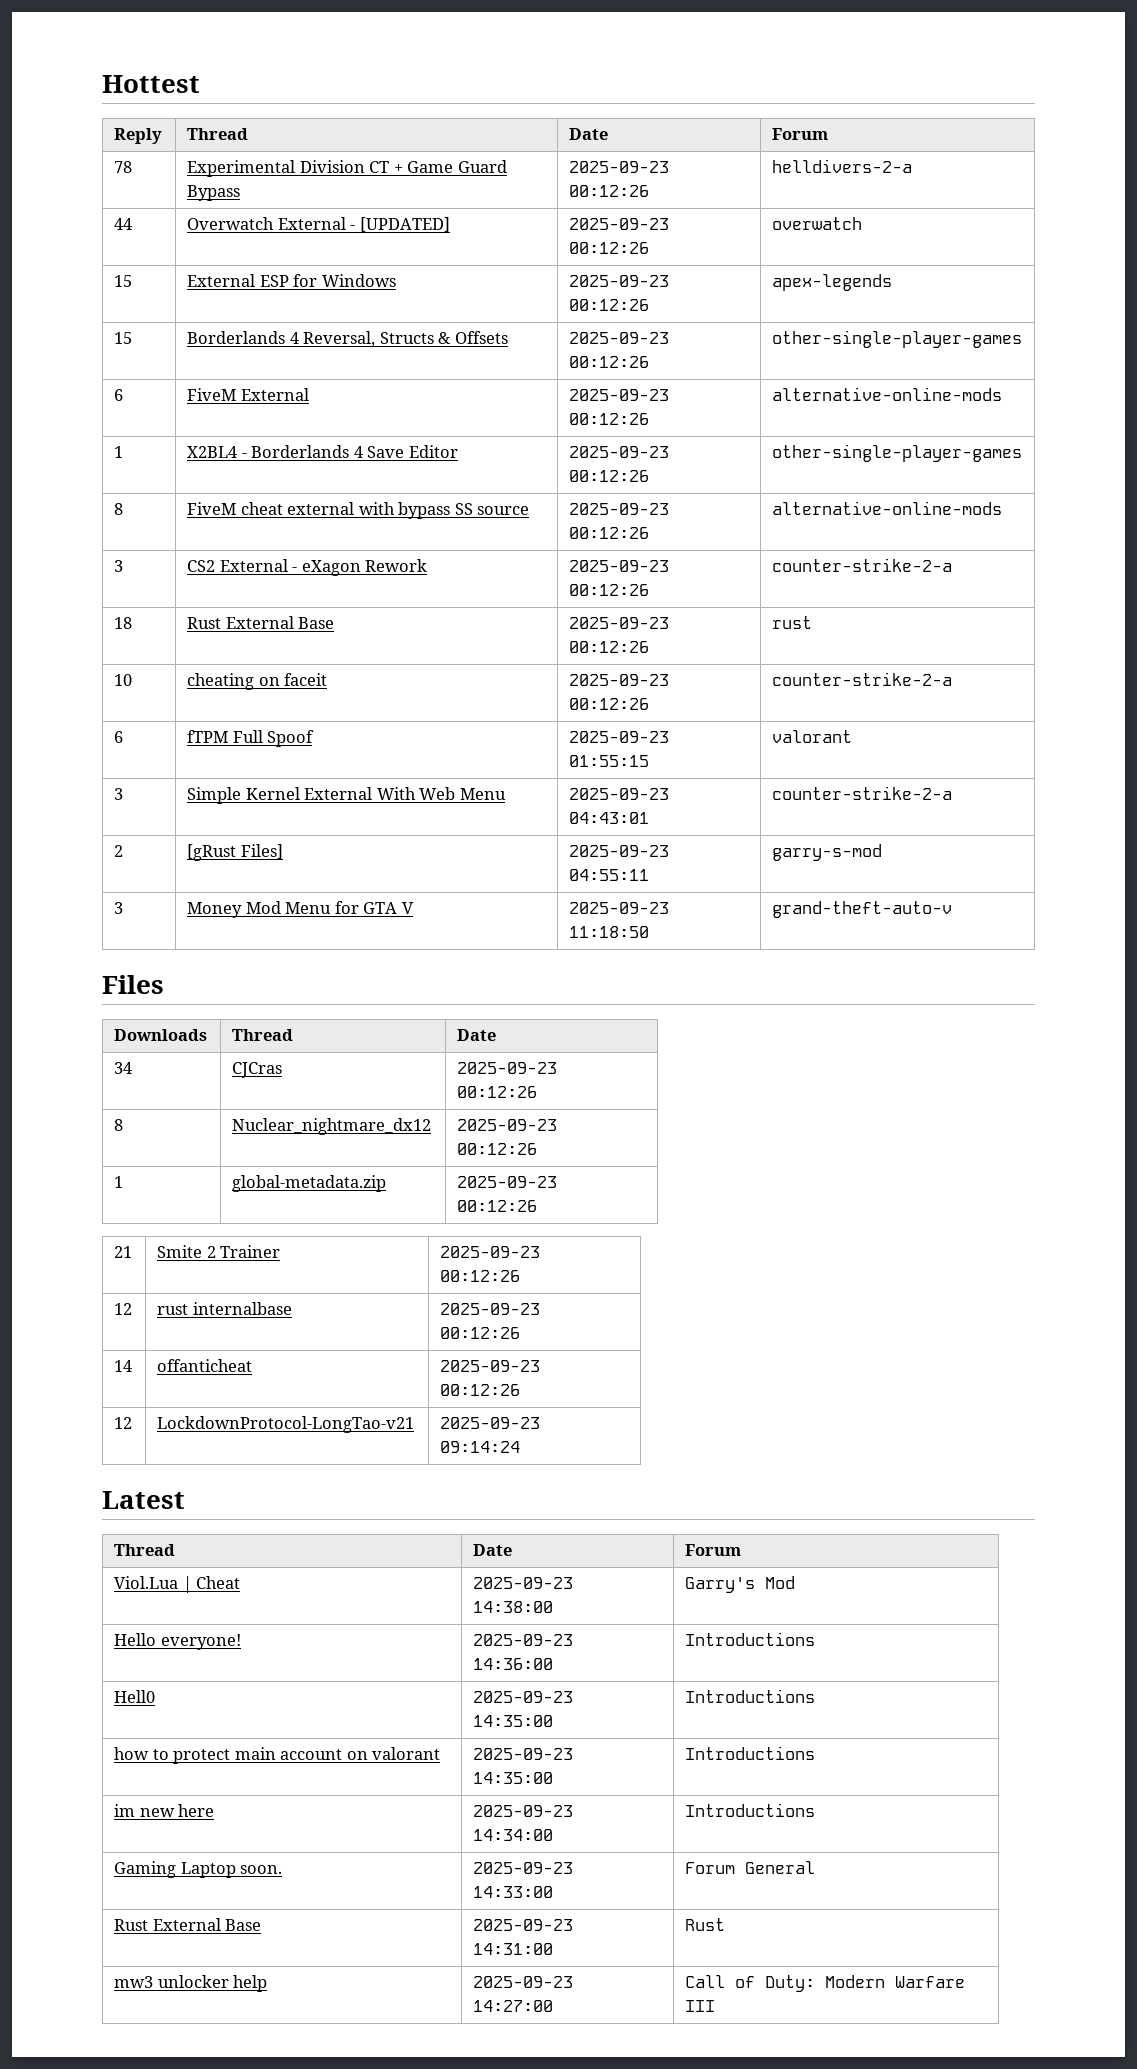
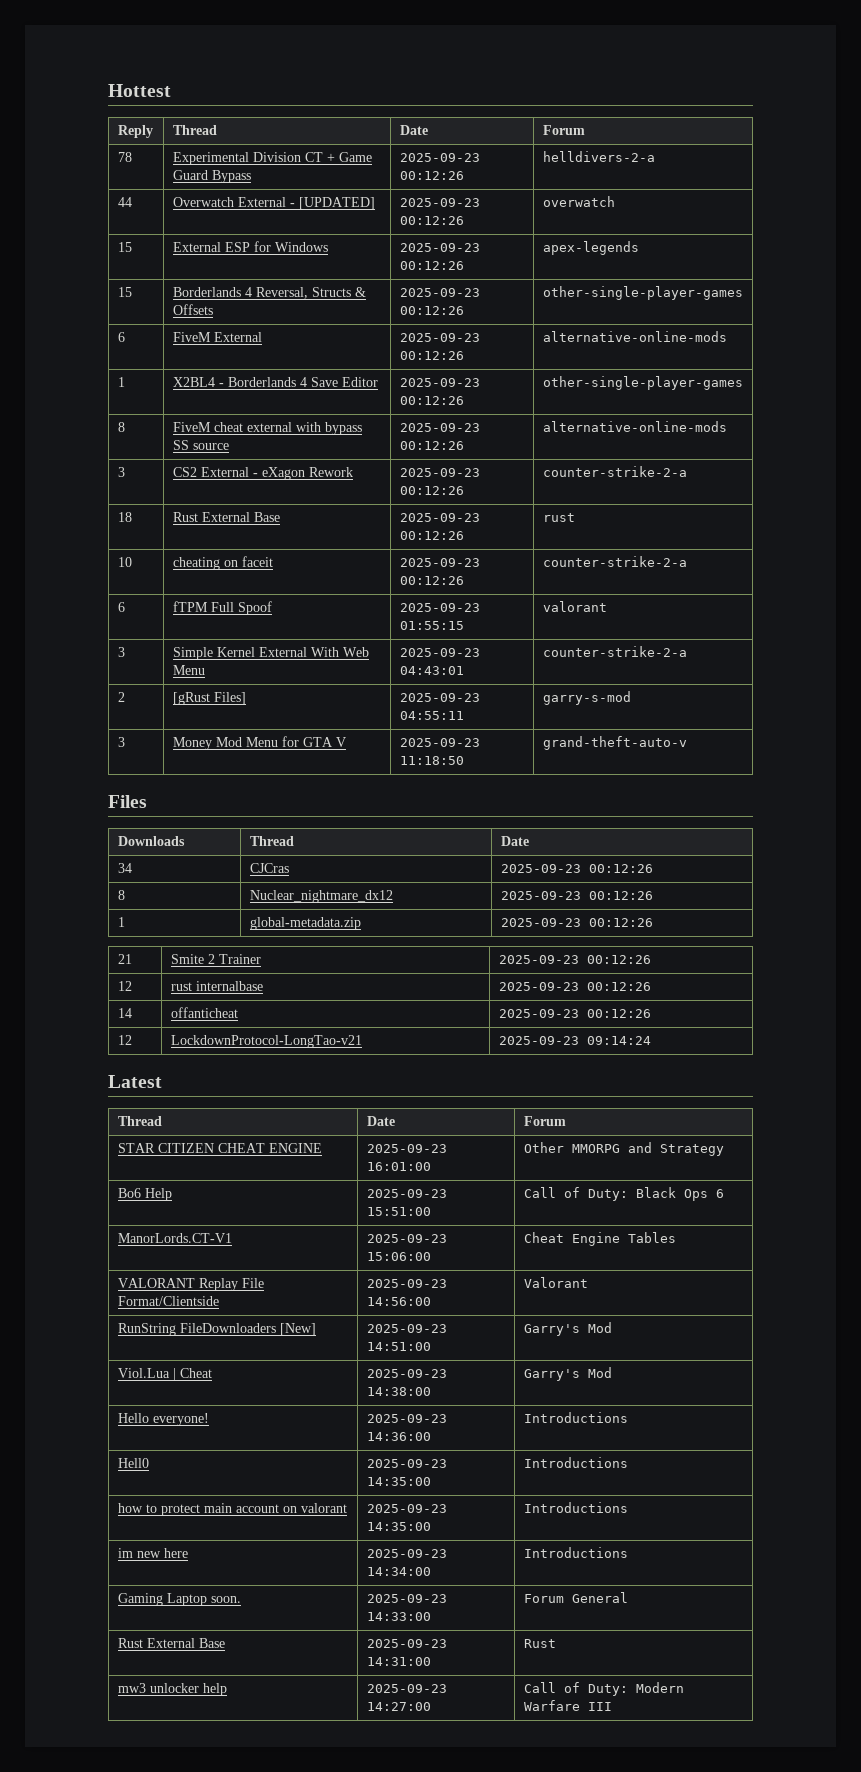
+ STAR CITIZEN CHEAT ENGINE | 2025-09-23 16:01:00 | Other MMORPG and Strategy
+ Bo6 Help | 2025-09-23 15:51:00 | Call of Duty: Black Ops 6
+ ManorLords.CT-V1 | 2025-09-23 15:06:00 | Cheat Engine Tables
+ VALORANT Replay File Format/Clientside | 2025-09-23 14:56:00 | Valorant
+ RunString FileDownloaders [New] | 2025-09-23 14:51:00 | Garry's Mod

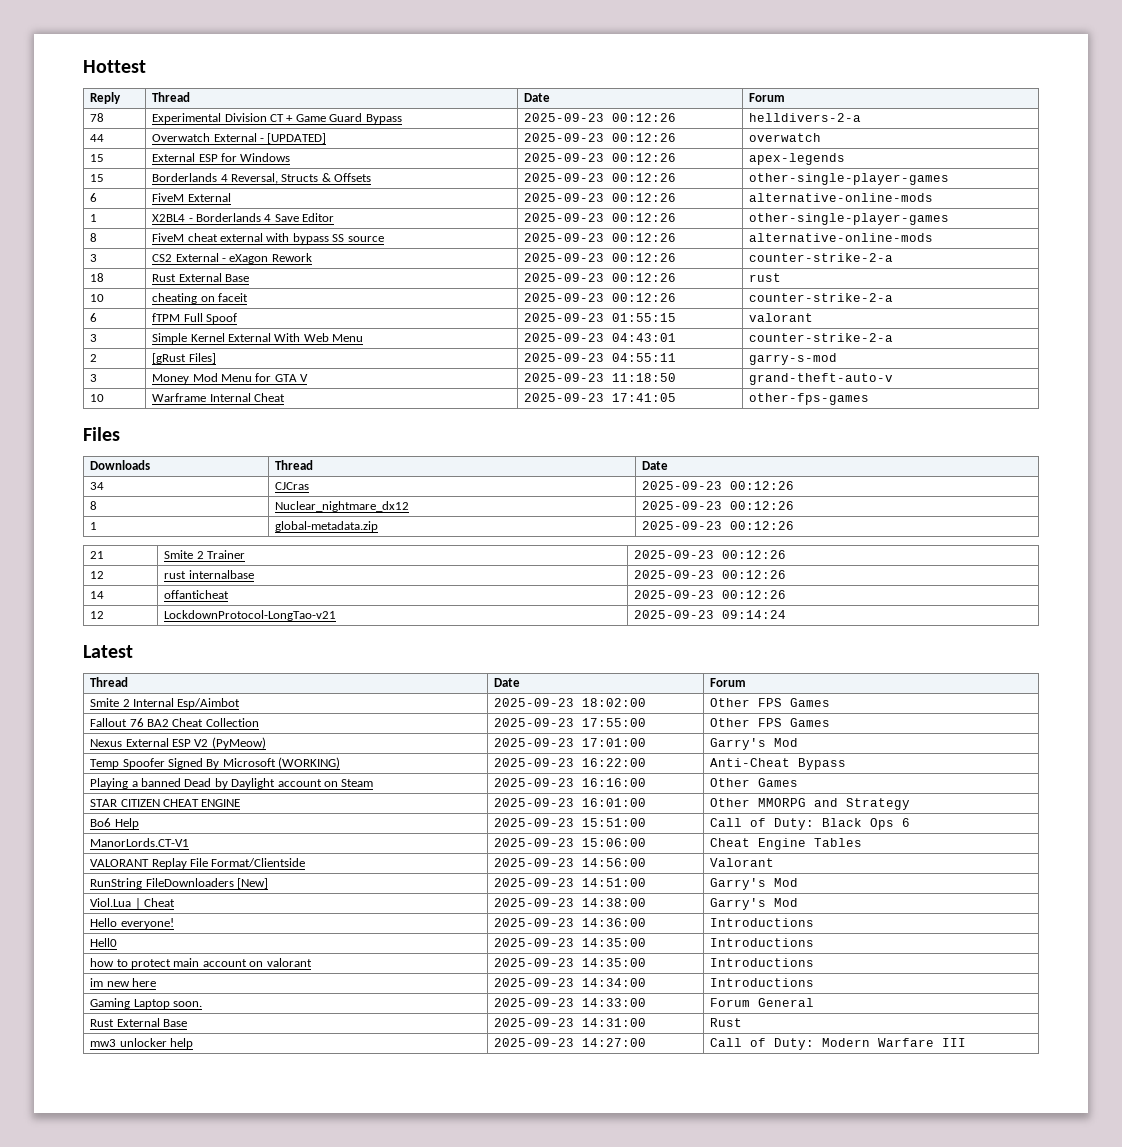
+ 10 | Warframe Internal Cheat | 2025-09-23 17:41:05 | other-fps-games
+ Smite 2 Internal Esp/Aimbot | 2025-09-23 18:02:00 | Other FPS Games
+ Fallout 76 BA2 Cheat Collection | 2025-09-23 17:55:00 | Other FPS Games
+ Nexus External ESP V2 (PyMeow) | 2025-09-23 17:01:00 | Garry's Mod
+ Temp Spoofer Signed By Microsoft (WORKING) | 2025-09-23 16:22:00 | Anti-Cheat Bypass
+ Playing a banned Dead by Daylight account on Steam | 2025-09-23 16:16:00 | Other Games

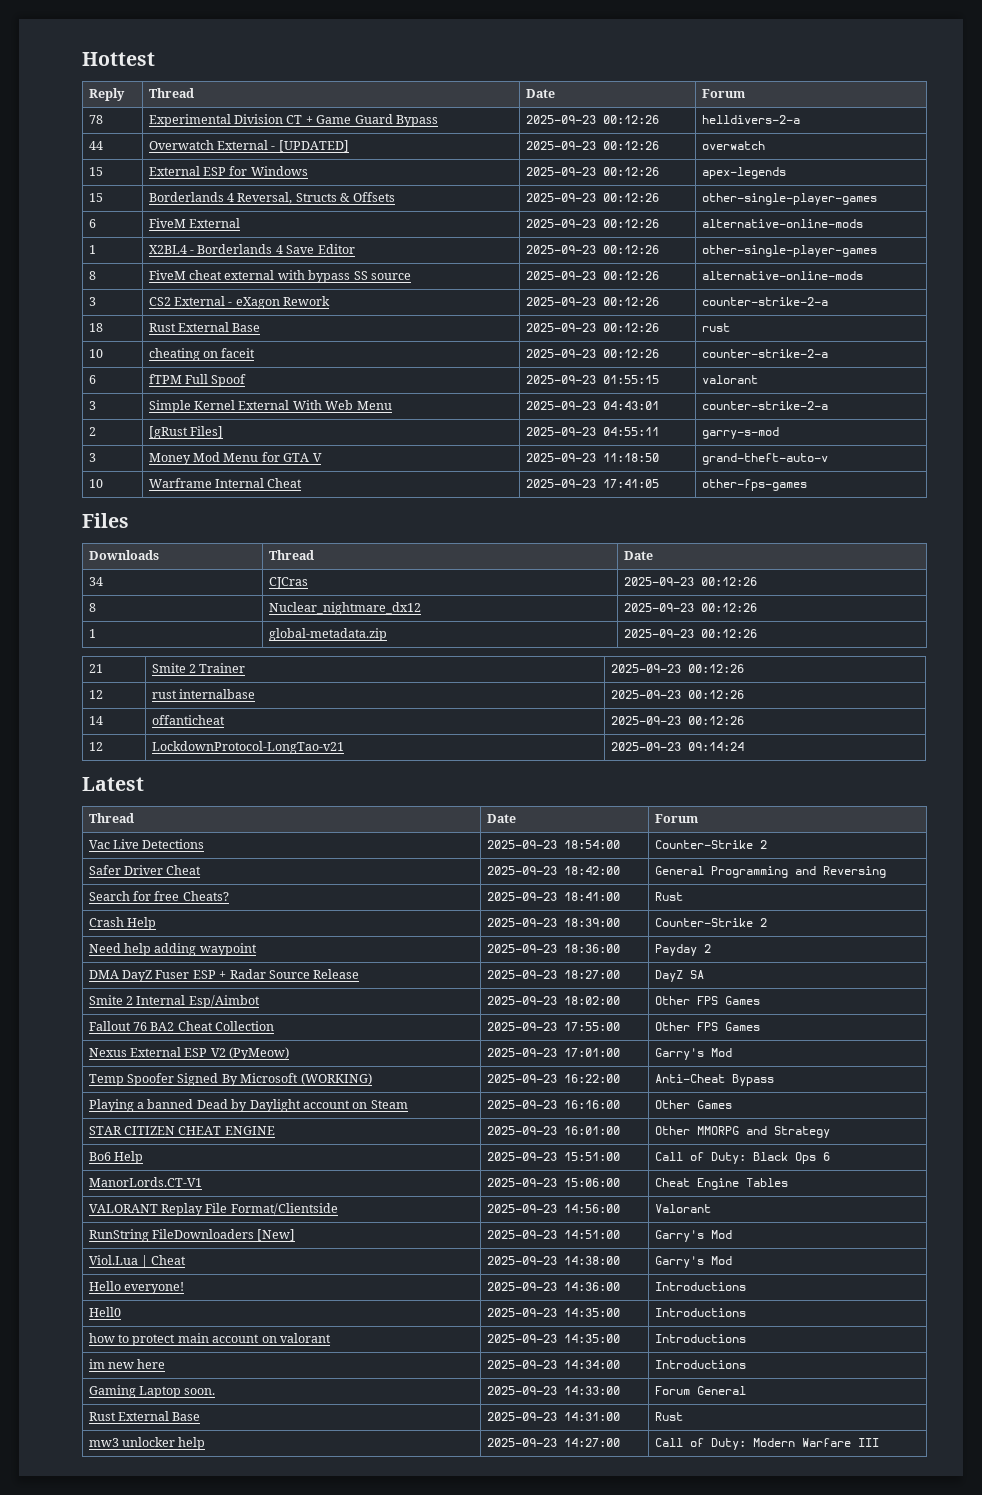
+ Vac Live Detections | 2025-09-23 18:54:00 | Counter-Strike 2
+ Safer Driver Cheat | 2025-09-23 18:42:00 | General Programming and Reversing
+ Search for free Cheats? | 2025-09-23 18:41:00 | Rust
+ Crash Help | 2025-09-23 18:39:00 | Counter-Strike 2
+ Need help adding waypoint | 2025-09-23 18:36:00 | Payday 2
+ DMA DayZ Fuser ESP + Radar Source Release | 2025-09-23 18:27:00 | DayZ SA

